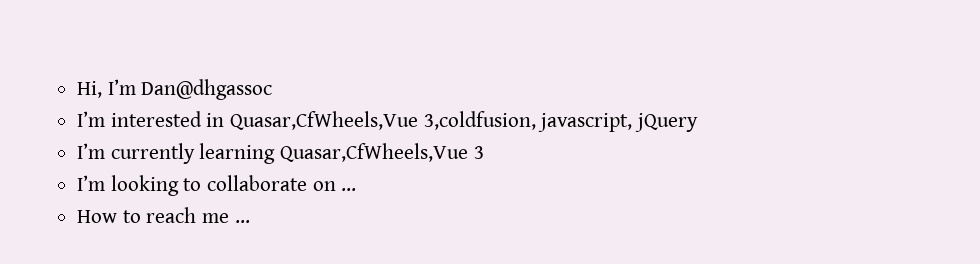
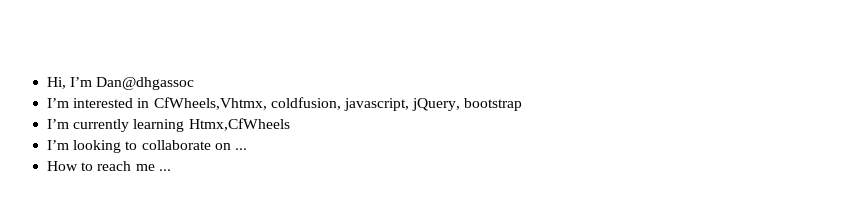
- I’m interested in Quasar,CfWheels,Vue 3,coldfusion, javascript, jQuery
+ I’m interested in CfWheels,Vhtmx, coldfusion, javascript, jQuery, bootstrap
- I’m currently learning Quasar,CfWheels,Vue 3
+ I’m currently learning Htmx,CfWheels

